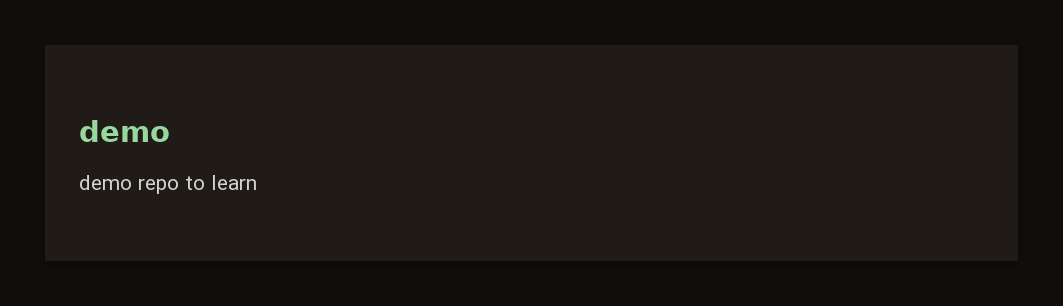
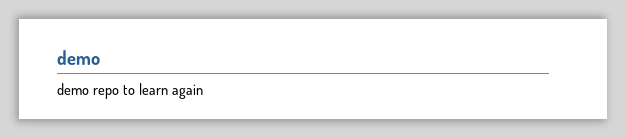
- demo repo to learn
+ demo repo to learn again

